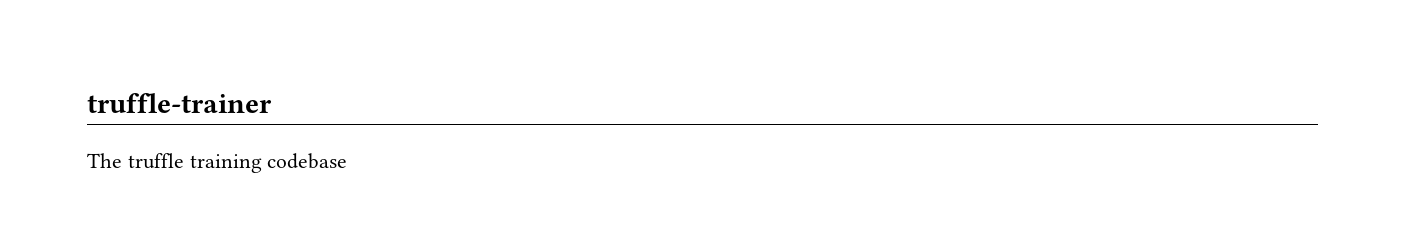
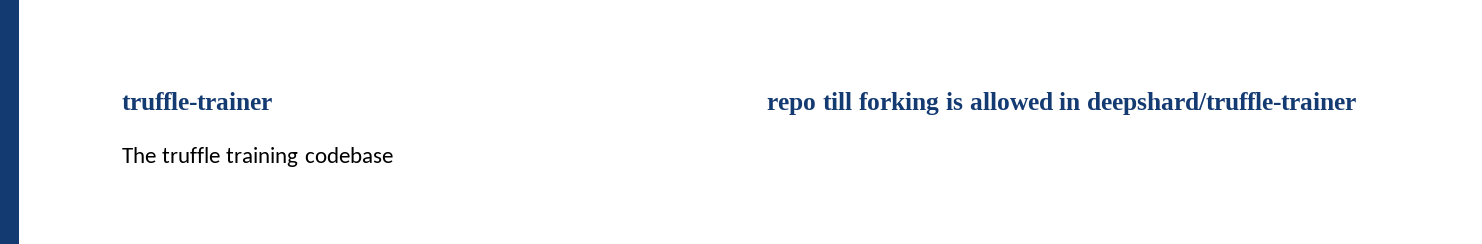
+ repo till forking is allowed in deepshard/truffle-trainer

